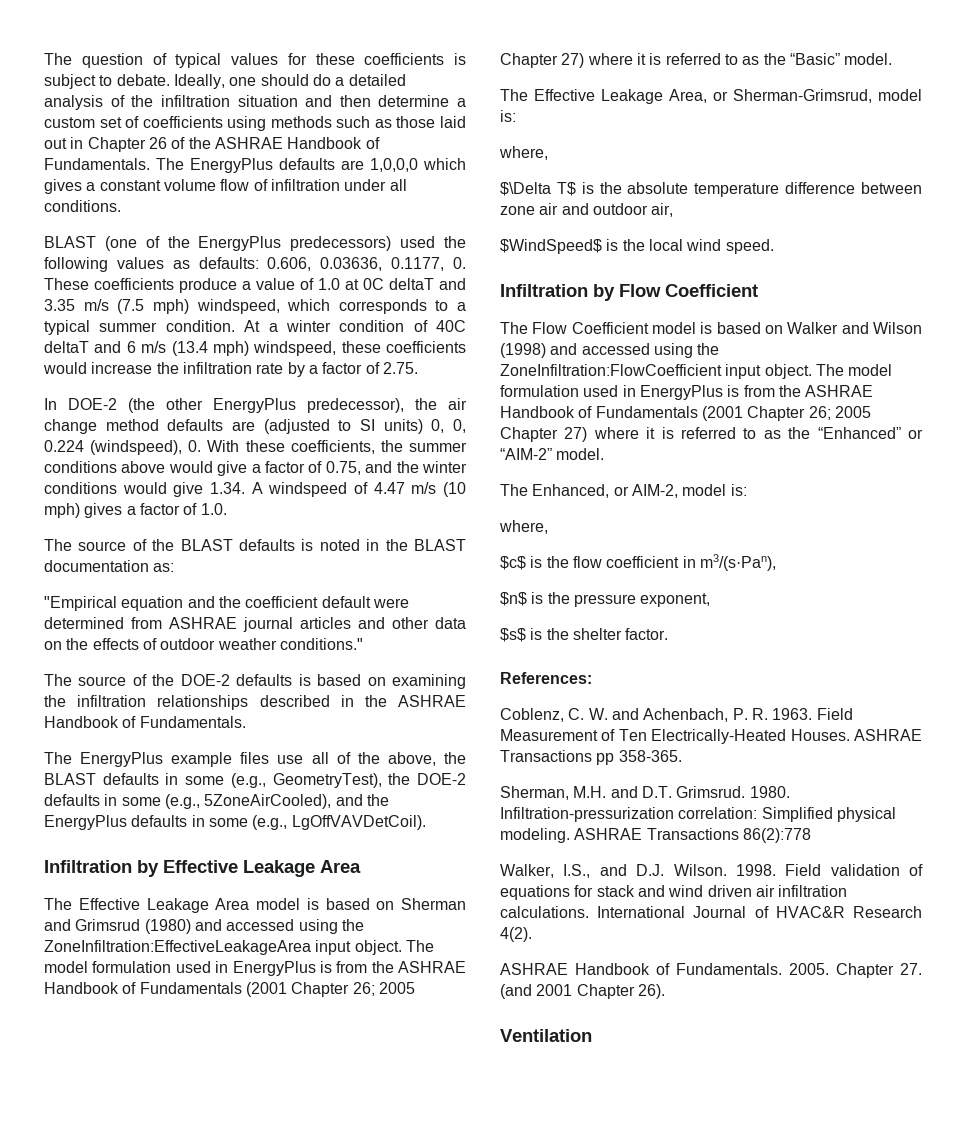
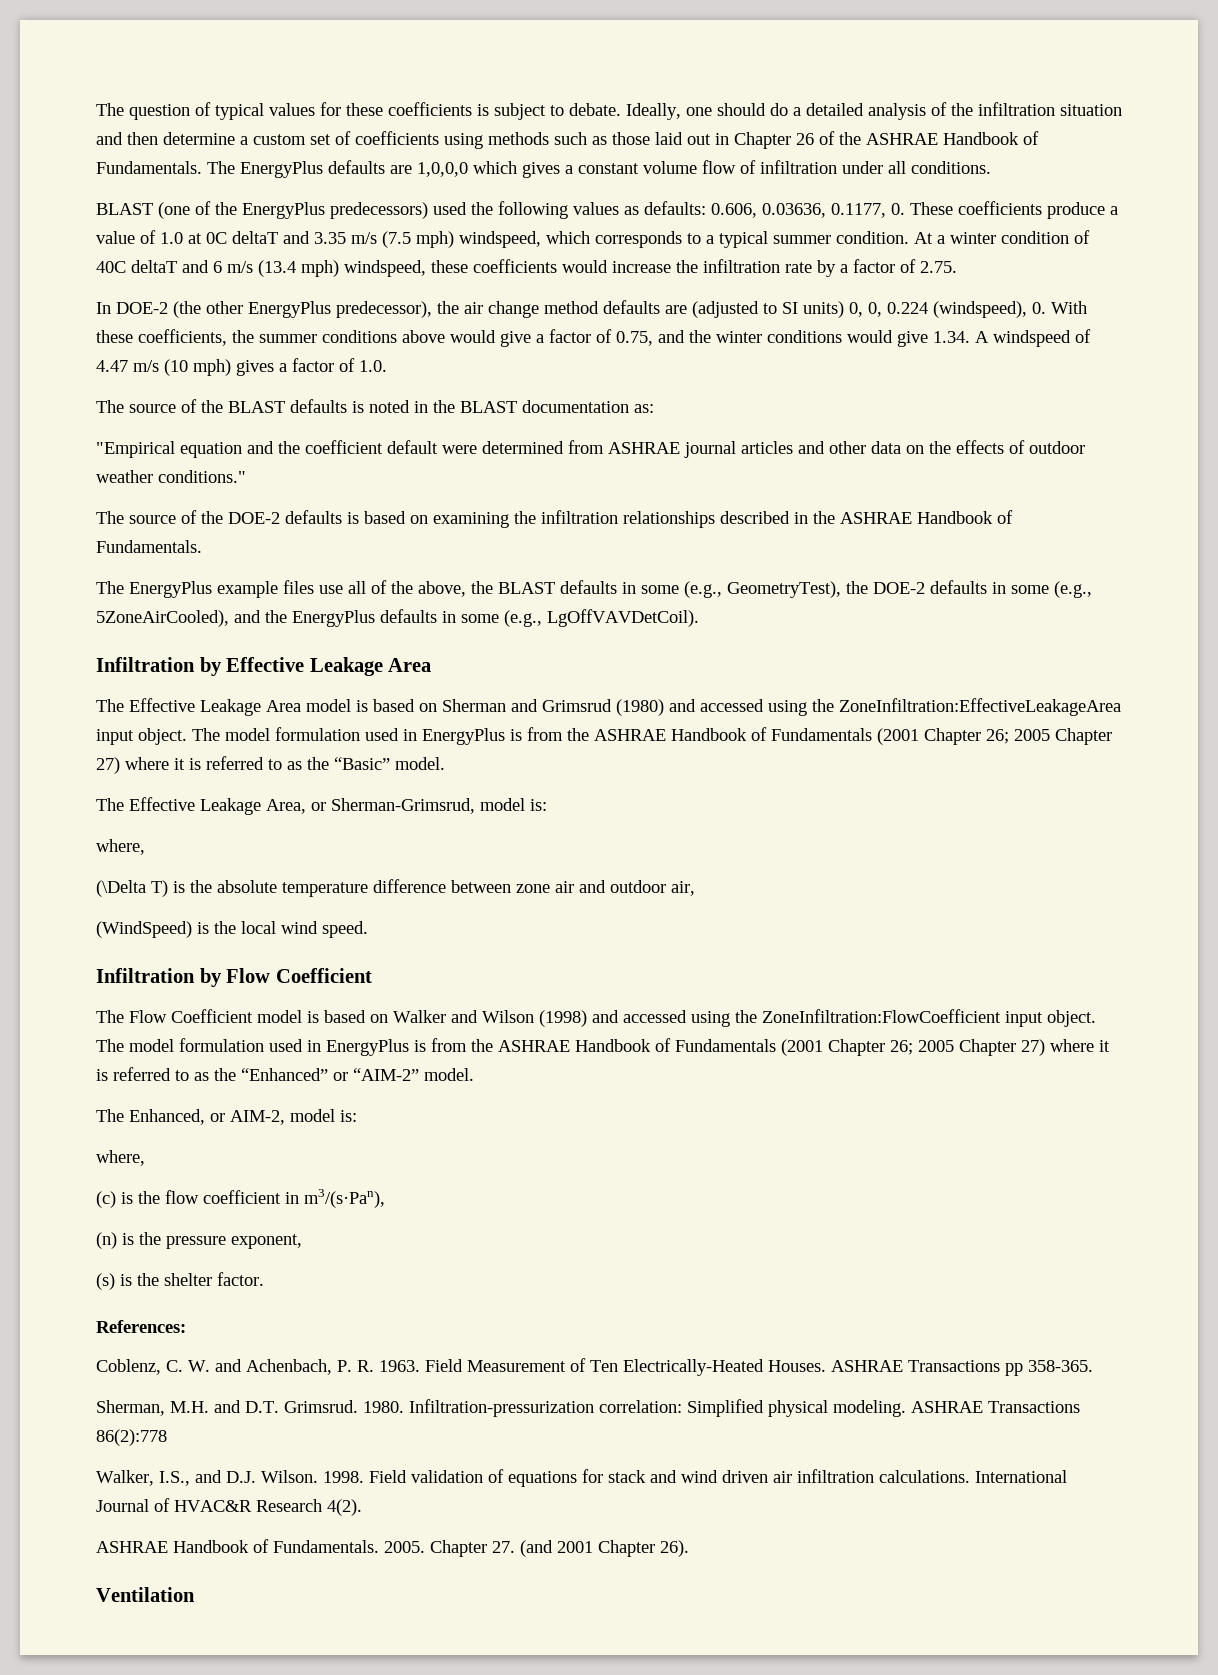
- $\Delta T$ is the absolute temperature difference between zone air and outdoor air,
+ (\Delta T) is the absolute temperature difference between zone air and outdoor air,
- $WindSpeed$ is the local wind speed.
+ (WindSpeed) is the local wind speed.
- $c$ is the flow coefficient in m3/(s·Pan),
+ (c) is the flow coefficient in m3/(s·Pan),
- $n$ is the pressure exponent,
+ (n) is the pressure exponent,
- $s$ is the shelter factor.
+ (s) is the shelter factor.

